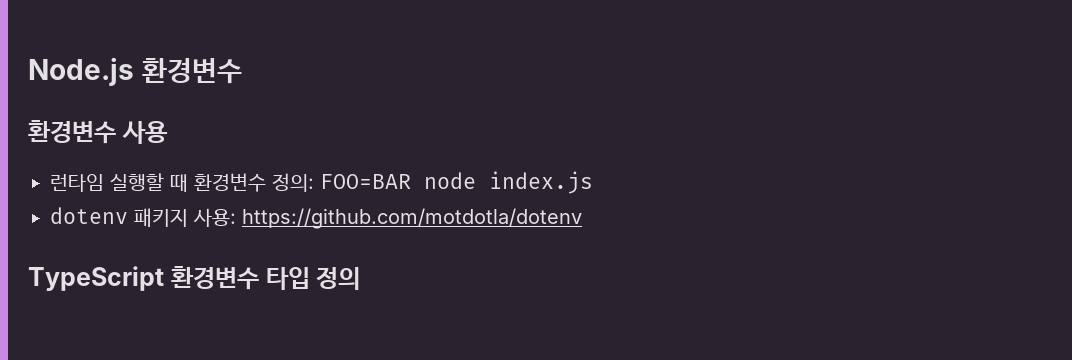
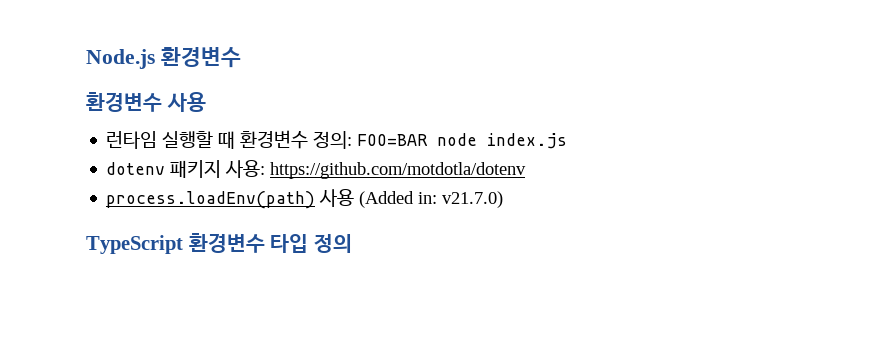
+ process.loadEnv(path) 사용 (Added in: v21.7.0)

